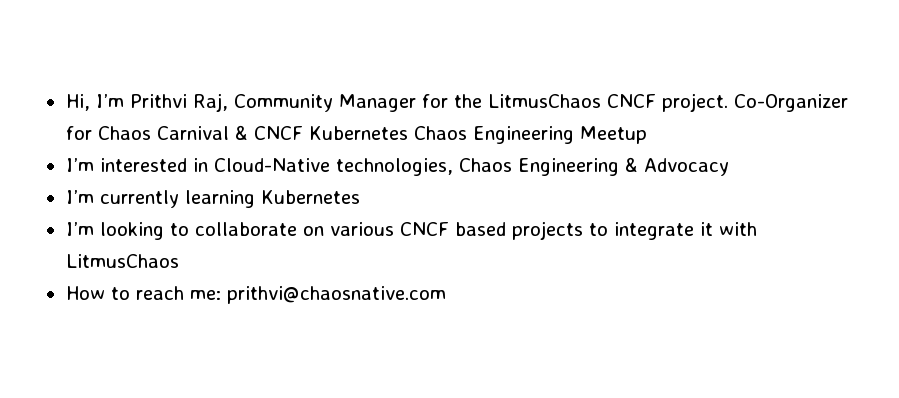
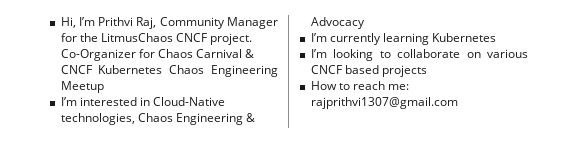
- I’m looking to collaborate on various CNCF based projects to integrate it with LitmusChaos
+ I’m looking to collaborate on various CNCF based projects
- How to reach me: prithvi@chaosnative.com
+ How to reach me: rajprithvi1307@gmail.com

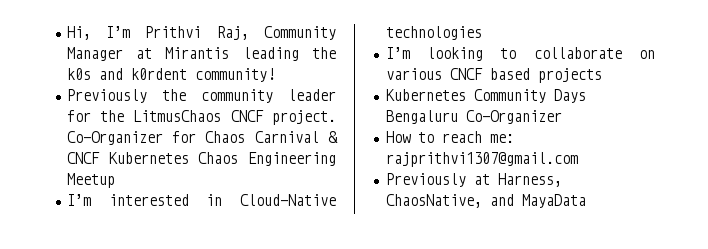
- Hi, I’m Prithvi Raj, Community Manager for the LitmusChaos CNCF project.
+ Hi, I’m Prithvi Raj, Community Manager at Mirantis leading the k0s and k0rdent community!
+ Previously the community leader for the LitmusChaos CNCF project.
- I’m interested in Cloud-Native technologies, Chaos Engineering & Advocacy
- I’m currently learning Kubernetes
+ I’m interested in Cloud-Native technologies
+ Kubernetes Community Days Bengaluru Co-Organizer
+ Previously at Harness, ChaosNative, and MayaData

